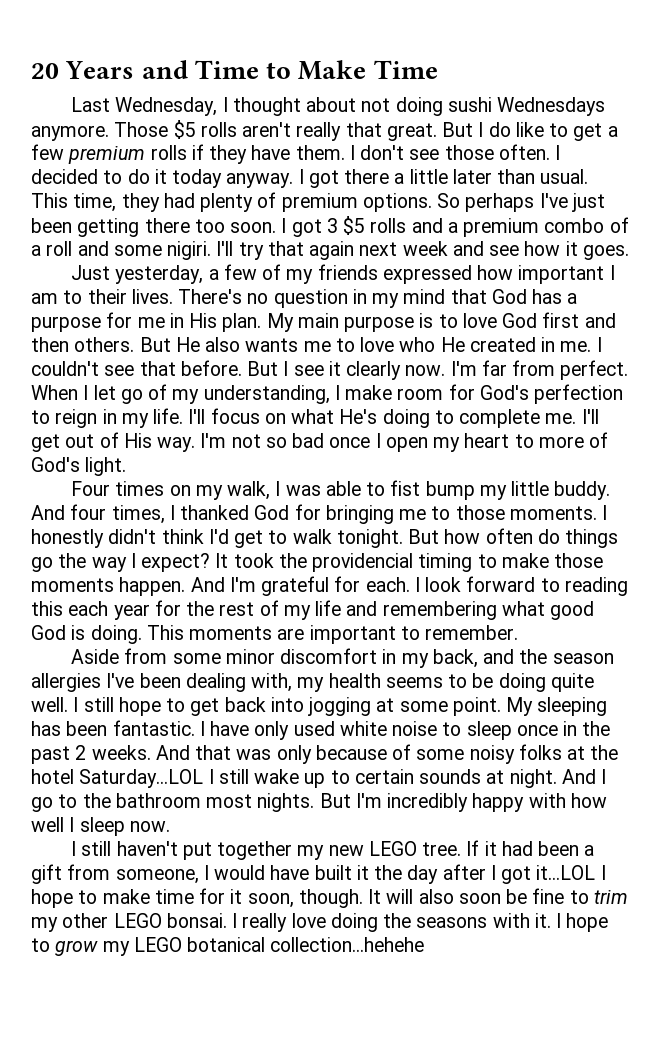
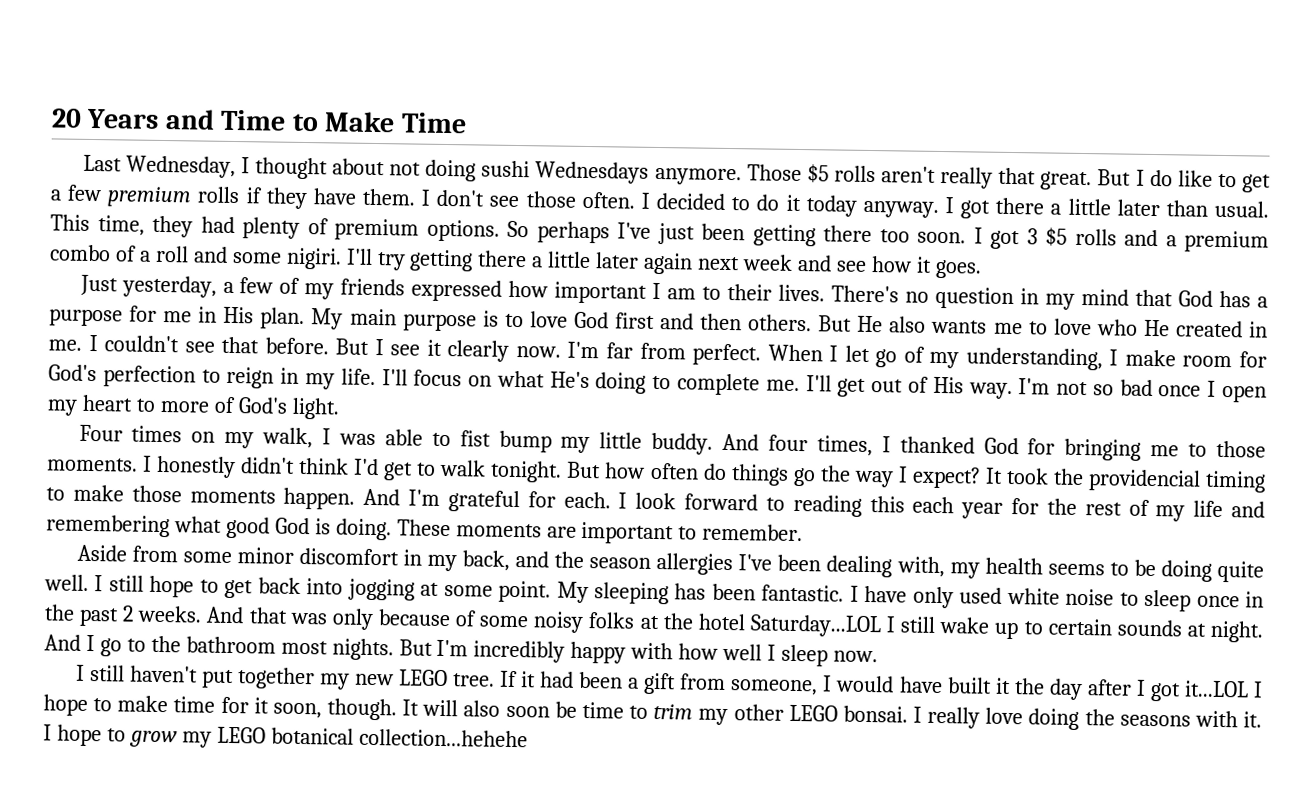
- I'll try that again next week and see how it goes.
+ I'll try getting there a little later again next week and see how it goes.
- This moments are important to remember.
+ These moments are important to remember.
- It will also soon be fine to trim my other LEGO bonsai.
+ It will also soon be time to trim my other LEGO bonsai.

